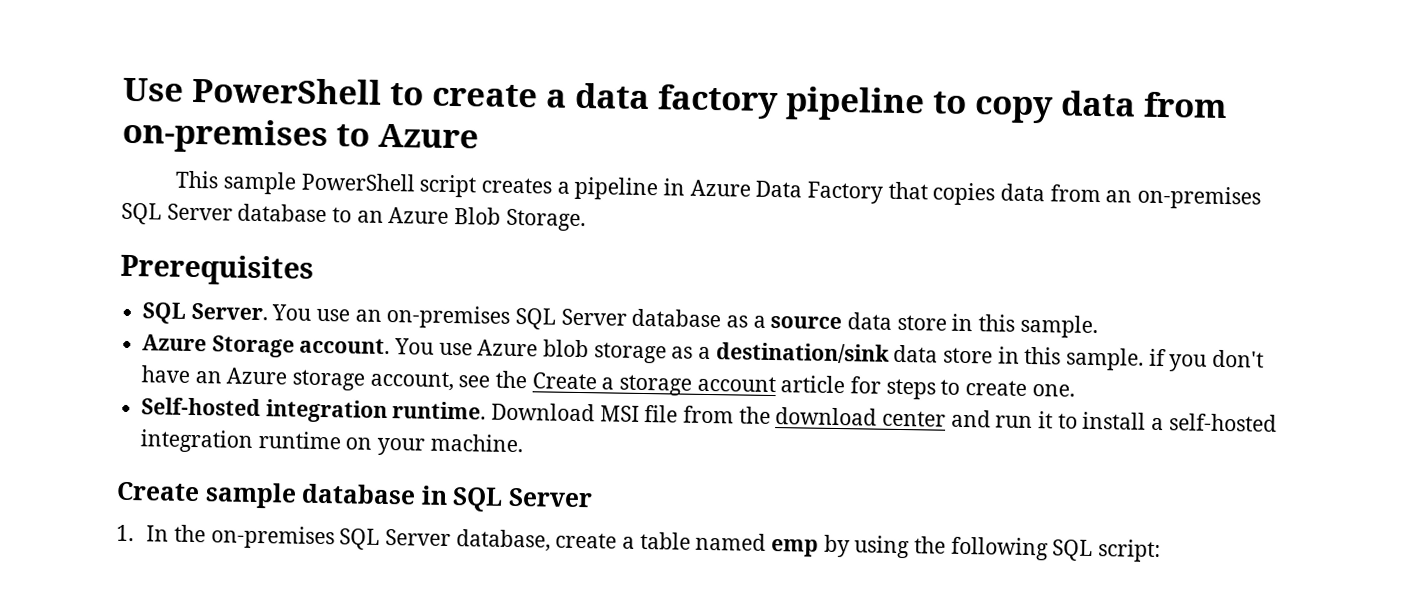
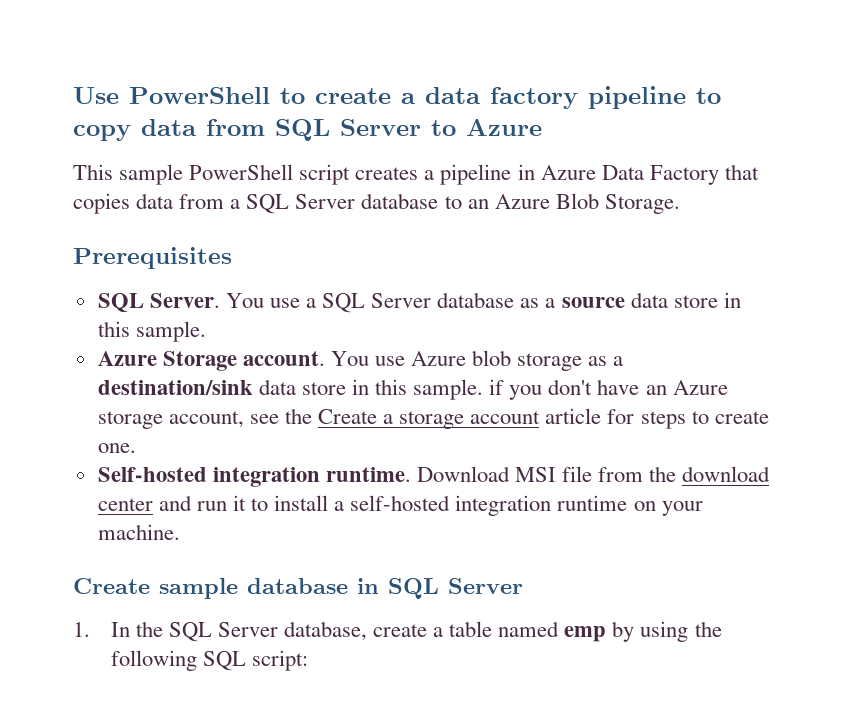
- Use PowerShell to create a data factory pipeline to copy data from on-premises to Azure
+ Use PowerShell to create a data factory pipeline to copy data from SQL Server to Azure
- This sample PowerShell script creates a pipeline in Azure Data Factory that copies data from an on-premises SQL Server database to an Azure Blob Storage.
+ This sample PowerShell script creates a pipeline in Azure Data Factory that copies data from a SQL Server database to an Azure Blob Storage.
- You use an on-premises SQL Server database as a source data store in this sample.
+ You use a SQL Server database as a source data store in this sample.
- 1. In the on-premises SQL Server database, create a table named emp by using the following SQL script:
+ 1. In the SQL Server database, create a table named emp by using the following SQL script:

